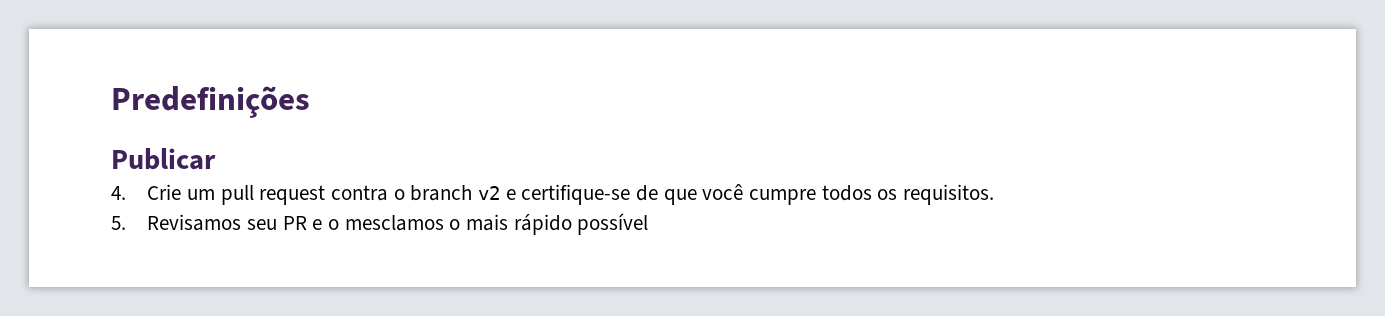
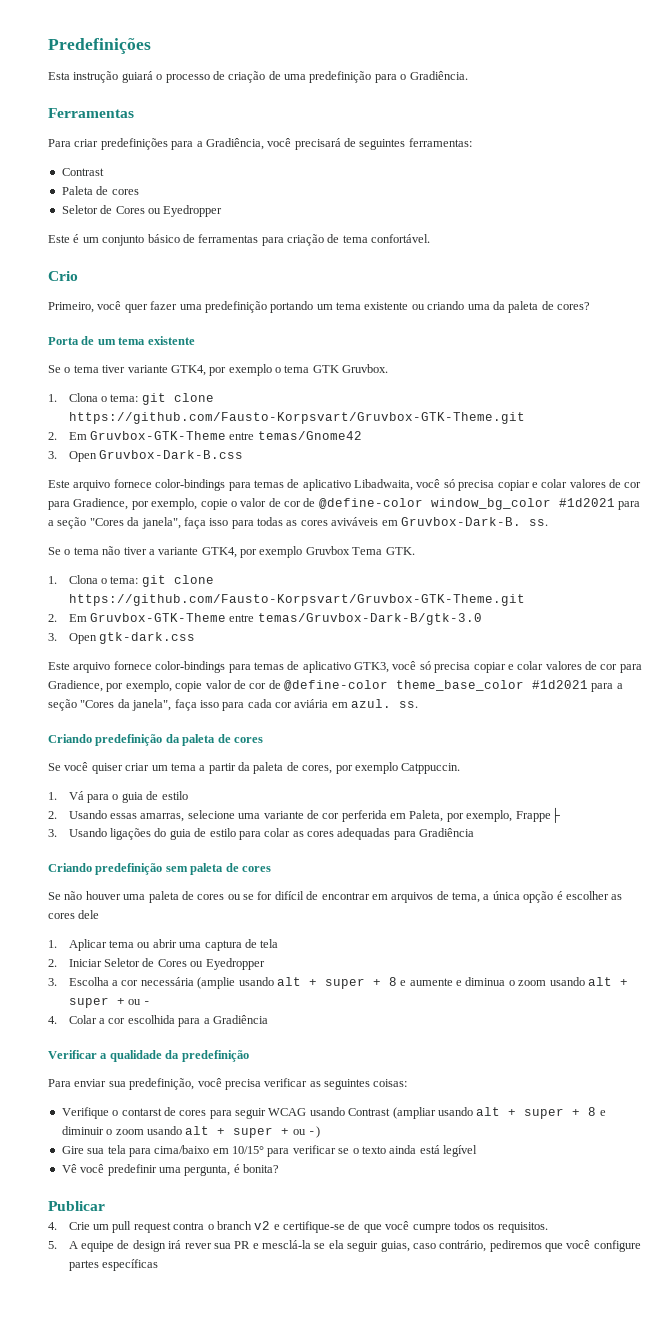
+ Esta instrução guiará o processo de criação de uma predefinição para o Gradiência.
+ Ferramentas
+ Para criar predefinições para a Gradiência, você precisará de seguintes ferramentas:
+ Contrast
+ Paleta de cores
+ Seletor de Cores ou Eyedropper
+ Este é um conjunto básico de ferramentas para criação de tema confortável.
+ Crio
+ Primeiro, você quer fazer uma predefinição portando um tema existente ou criando uma da paleta de cores?
+ Porta de um tema existente
+ Se o tema tiver variante GTK4, por exemplo o tema GTK Gruvbox.
+ 1. Clona o tema: git clone https://github.com/Fausto-Korpsvart/Gruvbox-GTK-Theme.git
+ 2. Em Gruvbox-GTK-Theme entre temas/Gnome42
+ 3. Open Gruvbox-Dark-B.css
+ Este arquivo fornece color-bindings para temas de aplicativo Libadwaita, você só precisa copiar e colar valores de cor para Gradience, por exemplo, copie o valor de cor de @define-color window_bg_color #1d2021 para a seção "Cores da janela", faça isso para todas as cores aviváveis em Gruvbox-Dark-B. ss.
+ Se o tema não tiver a variante GTK4, por exemplo Gruvbox Tema GTK.
+ 1. Clona o tema: git clone https://github.com/Fausto-Korpsvart/Gruvbox-GTK-Theme.git
+ 2. Em Gruvbox-GTK-Theme entre temas/Gruvbox-Dark-B/gtk-3.0
+ 3. Open gtk-dark.css
+ Este arquivo fornece color-bindings para temas de aplicativo GTK3, você só precisa copiar e colar valores de cor para Gradience, por exemplo, copie valor de cor de @define-color theme_base_color #1d2021 para a seção "Cores da janela", faça isso para cada cor aviária em azul. ss.
+ Criando predefinição da paleta de cores
+ Se você quiser criar um tema a partir da paleta de cores, por exemplo Catppuccin.
+ 1. Vá para o guia de estilo
+ 2. Usando essas amarras, selecione uma variante de cor perferida em Paleta, por exemplo, Frappe├
+ 3. Usando ligações do guia de estilo para colar as cores adequadas para Gradiência
+ Criando predefinição sem paleta de cores
+ Se não houver uma paleta de cores ou se for difícil de encontrar em arquivos de tema, a única opção é escolher as cores dele
+ 1. Aplicar tema ou abrir uma captura de tela
+ 2. Iniciar Seletor de Cores ou Eyedropper
+ 3. Escolha a cor necessária (amplie usando alt + super + 8 e aumente e diminua o zoom usando alt + super + ou -
+ 4. Colar a cor escolhida para a Gradiência
+ Verificar a qualidade da predefinição
+ Para enviar sua predefinição, você precisa verificar as seguintes coisas:
+ Verifique o contarst de cores para seguir WCAG usando Contrast (ampliar usando alt + super + 8 e diminuir o zoom usando alt + super + ou -)
+ Gire sua tela para cima/baixo em 10/15° para verificar se o texto ainda está legível
+ Vê você predefinir uma pergunta, é bonita?
- 5. Revisamos seu PR e o mesclamos o mais rápido possível
+ 5. A equipe de design irá rever sua PR e mesclá-la se ela seguir guias, caso contrário, pediremos que você configure partes específicas

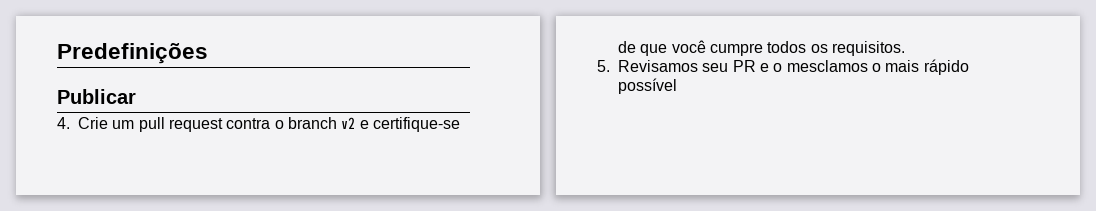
- Esta instrução guiará o processo de criação de uma predefinição para o Gradiência.
- Ferramentas
- Para criar predefinições para a Gradiência, você precisará de seguintes ferramentas:
- Contrast
- Paleta de cores
- Seletor de Cores ou Eyedropper
- Este é um conjunto básico de ferramentas para criação de tema confortável.
- Crio
- Primeiro, você quer fazer uma predefinição portando um tema existente ou criando uma da paleta de cores?
- Porta de um tema existente
- Se o tema tiver variante GTK4, por exemplo o tema GTK Gruvbox.
- 1. Clona o tema: git clone https://github.com/Fausto-Korpsvart/Gruvbox-GTK-Theme.git
- 2. Em Gruvbox-GTK-Theme entre temas/Gnome42
- 3. Open Gruvbox-Dark-B.css
- Este arquivo fornece color-bindings para temas de aplicativo Libadwaita, você só precisa copiar e colar valores de cor para Gradience, por exemplo, copie o valor de cor de @define-color window_bg_color #1d2021 para a seção "Cores da janela", faça isso para todas as cores aviváveis em Gruvbox-Dark-B. ss.
- Se o tema não tiver a variante GTK4, por exemplo Gruvbox Tema GTK.
- 1. Clona o tema: git clone https://github.com/Fausto-Korpsvart/Gruvbox-GTK-Theme.git
- 2. Em Gruvbox-GTK-Theme entre temas/Gruvbox-Dark-B/gtk-3.0
- 3. Open gtk-dark.css
- Este arquivo fornece color-bindings para temas de aplicativo GTK3, você só precisa copiar e colar valores de cor para Gradience, por exemplo, copie valor de cor de @define-color theme_base_color #1d2021 para a seção "Cores da janela", faça isso para cada cor aviária em azul. ss.
- Criando predefinição da paleta de cores
- Se você quiser criar um tema a partir da paleta de cores, por exemplo Catppuccin.
- 1. Vá para o guia de estilo
- 2. Usando essas amarras, selecione uma variante de cor perferida em Paleta, por exemplo, Frappe├
- 3. Usando ligações do guia de estilo para colar as cores adequadas para Gradiência
- Criando predefinição sem paleta de cores
- Se não houver uma paleta de cores ou se for difícil de encontrar em arquivos de tema, a única opção é escolher as cores dele
- 1. Aplicar tema ou abrir uma captura de tela
- 2. Iniciar Seletor de Cores ou Eyedropper
- 3. Escolha a cor necessária (amplie usando alt + super + 8 e aumente e diminua o zoom usando alt + super + ou -
- 4. Colar a cor escolhida para a Gradiência
- Verificar a qualidade da predefinição
- Para enviar sua predefinição, você precisa verificar as seguintes coisas:
- Verifique o contarst de cores para seguir WCAG usando Contrast (ampliar usando alt + super + 8 e diminuir o zoom usando alt + super + ou -)
- Gire sua tela para cima/baixo em 10/15° para verificar se o texto ainda está legível
- Vê você predefinir uma pergunta, é bonita?
- 5. A equipe de design irá rever sua PR e mesclá-la se ela seguir guias, caso contrário, pediremos que você configure partes específicas
+ 5. Revisamos seu PR e o mesclamos o mais rápido possível

